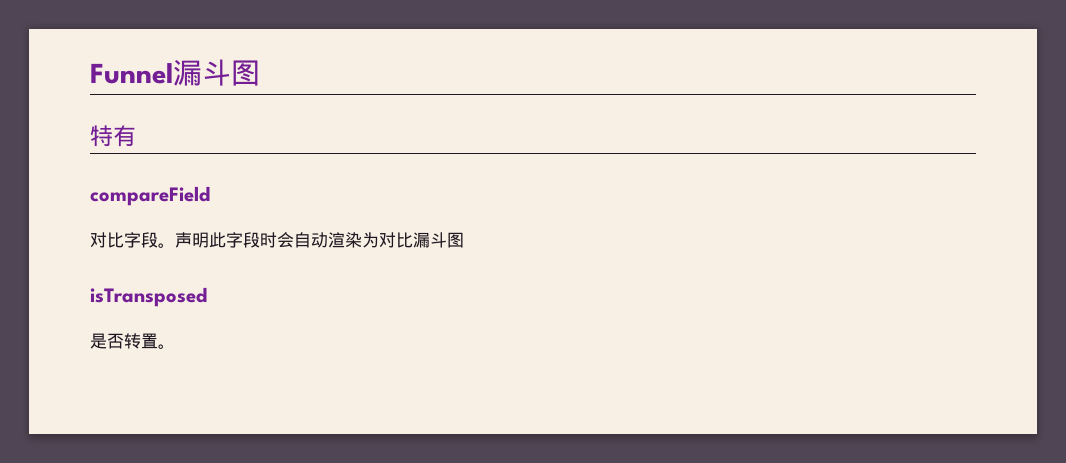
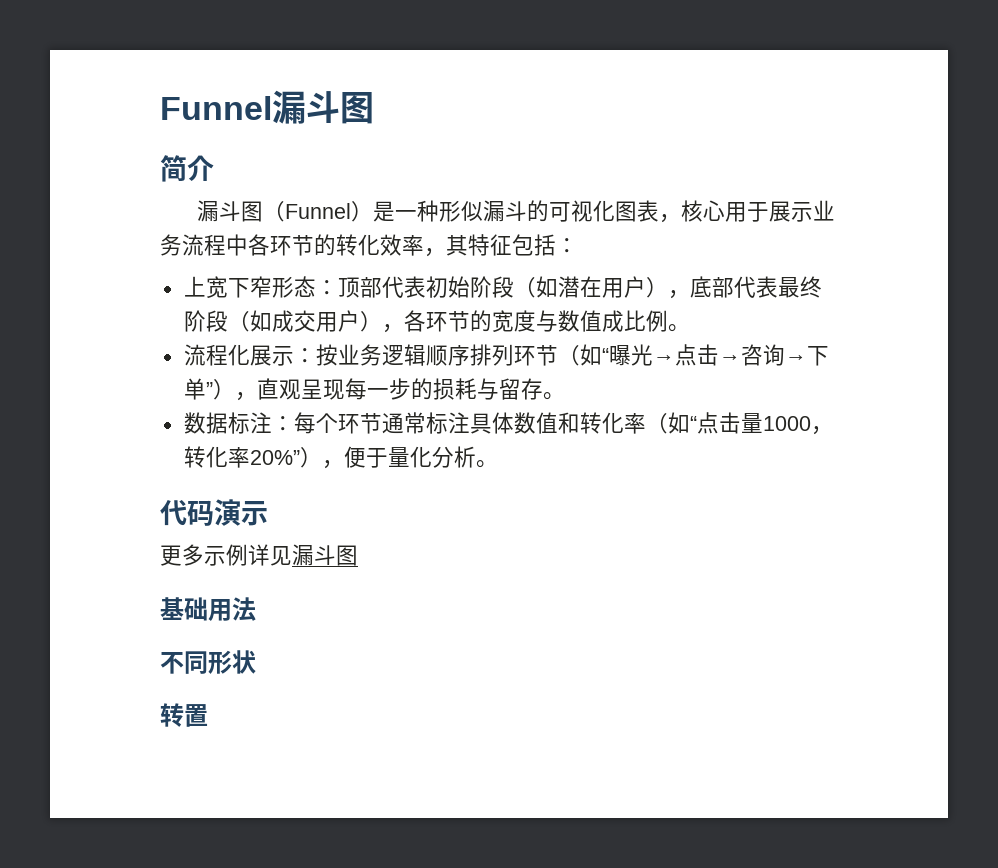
- 特有
- compareField
- 对比字段。声明此字段时会自动渲染为对比漏斗图
- isTransposed
- 是否转置。
+ 简介
+ 漏斗图（Funnel）是一种形似漏斗的可视化图表，核心用于展示业务流程中各环节的转化效率，其特征包括：
+ 上宽下窄形态：顶部代表初始阶段（如潜在用户），底部代表最终阶段（如成交用户），各环节的宽度与数值成比例。
+ 流程化展示：按业务逻辑顺序排列环节（如“曝光→点击→咨询→下单”），直观呈现每一步的损耗与留存。
+ 数据标注：每个环节通常标注具体数值和转化率（如“点击量1000，转化率20%”），便于量化分析。
+ 代码演示
+ 更多示例详见漏斗图
+ 基础用法
+ 不同形状
+ 转置

